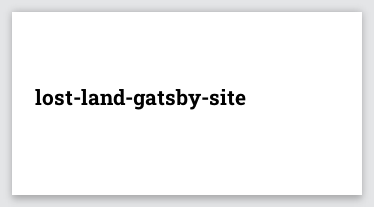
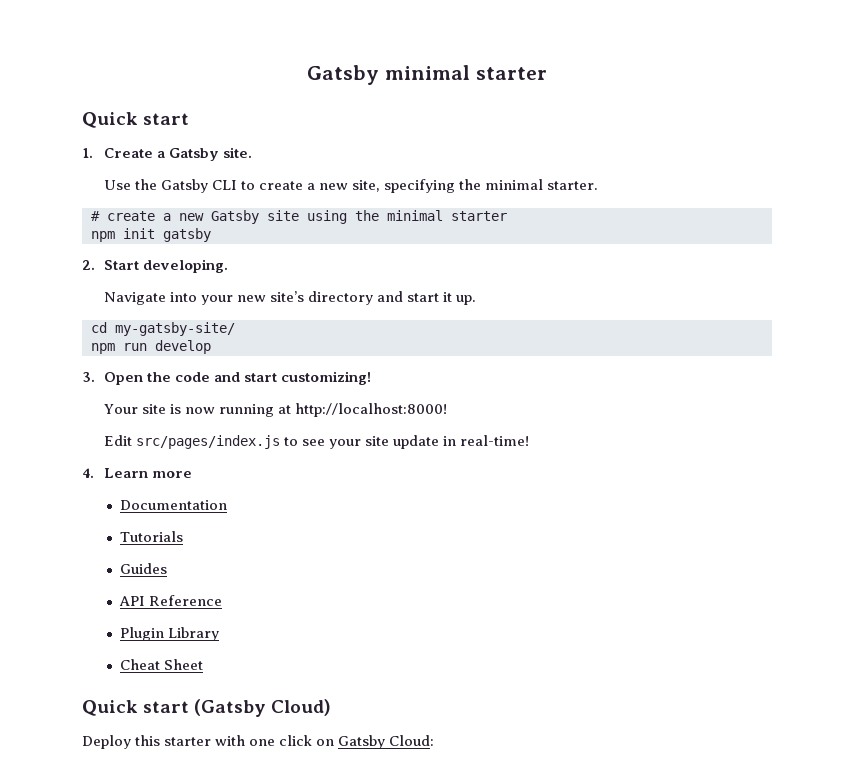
- lost-land-gatsby-site
+ Gatsby minimal starter
+ Quick start
+ 1. Create a Gatsby site.
+ Use the Gatsby CLI to create a new site, specifying the minimal starter.
+ # create a new Gatsby site using the minimal starter
+ npm init gatsby
+ 2. Start developing.
+ Navigate into your new site’s directory and start it up.
+ cd my-gatsby-site/
+ npm run develop
+ 3. Open the code and start customizing!
+ Your site is now running at http://localhost:8000!
+ Edit src/pages/index.js to see your site update in real-time!
+ 4. Learn more
+ Documentation
+ Tutorials
+ Guides
+ API Reference
+ Plugin Library
+ Cheat Sheet
+ Quick start (Gatsby Cloud)
+ Deploy this starter with one click on Gatsby Cloud:

